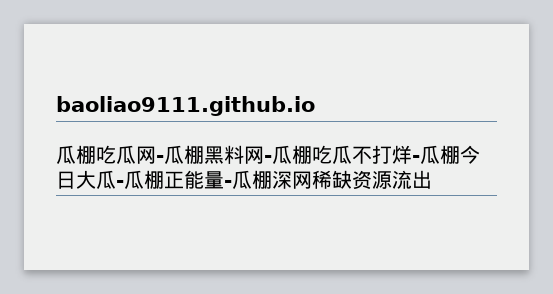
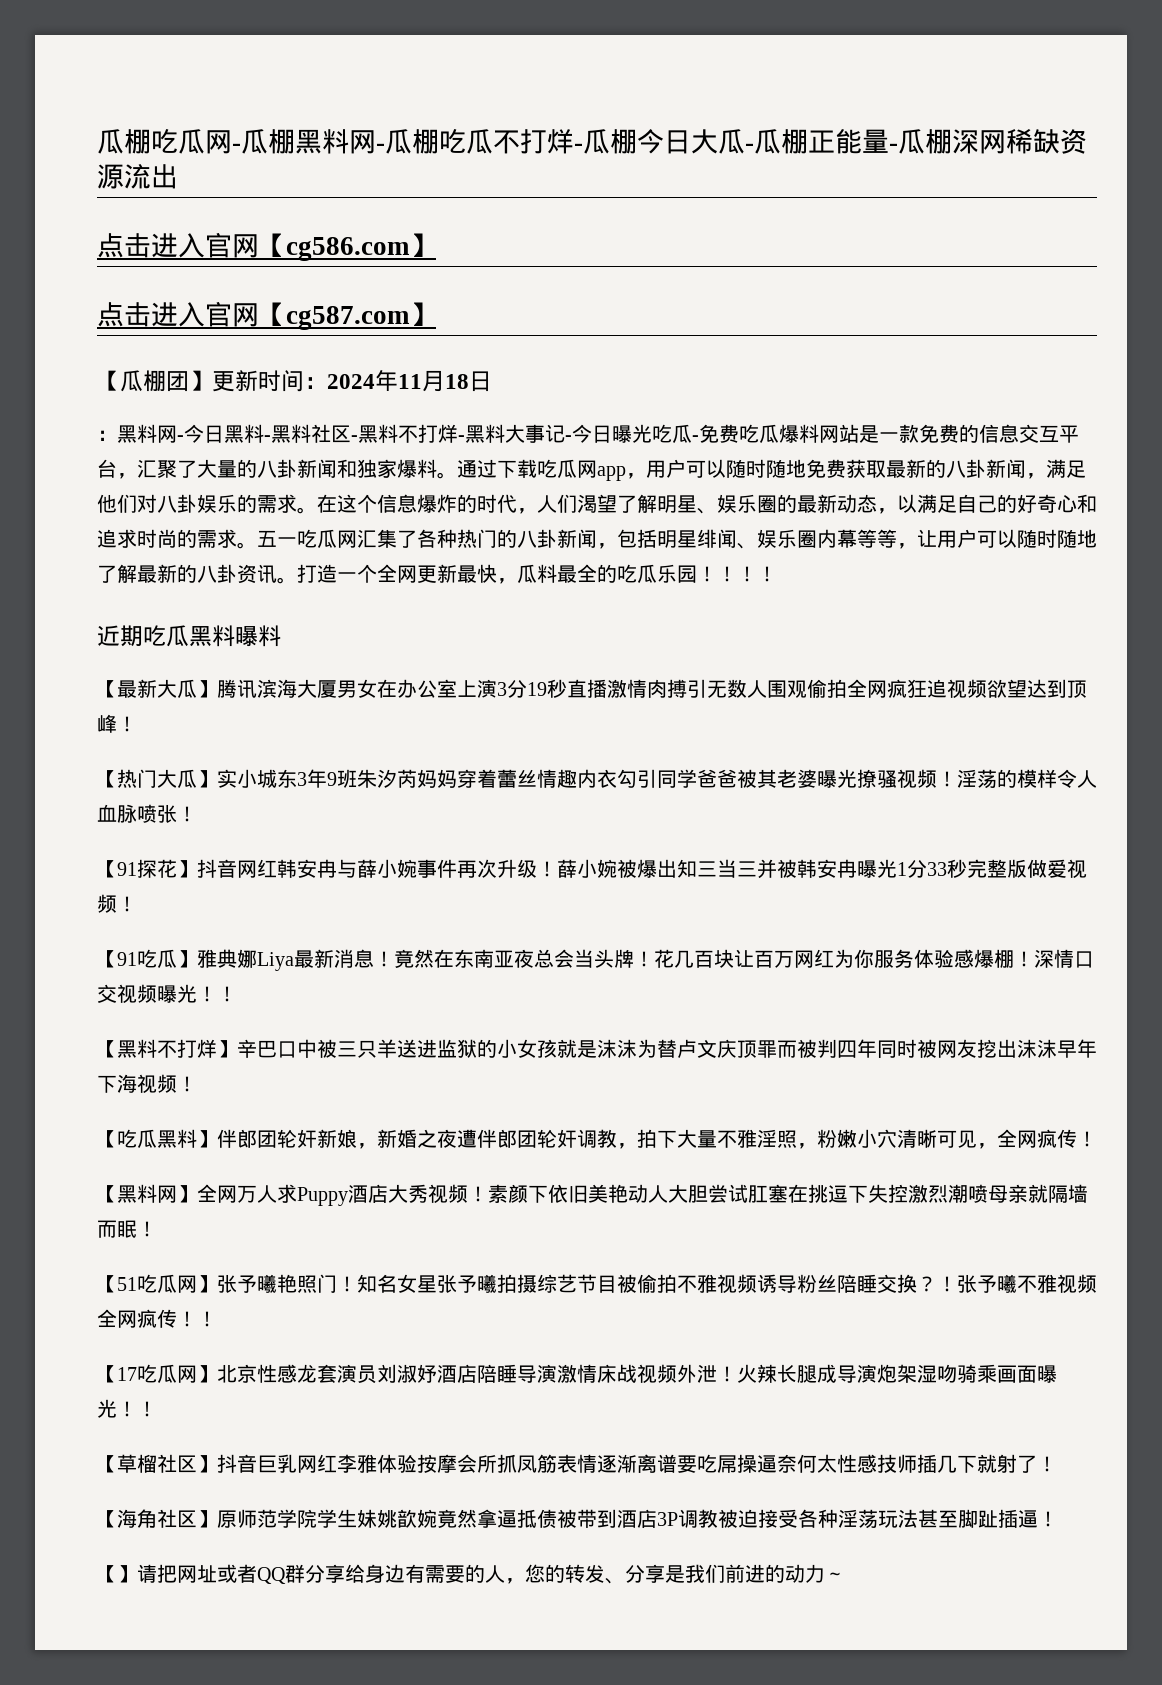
- baoliao9111.github.io
+ 点击进入官网【cg586.com】
+ 点击进入官网【cg587.com】
+ 【瓜棚团】更新时间：2024年11月18日
+ ：黑料网-今日黑料-黑料社区-黑料不打烊-黑料大事记-今日曝光吃瓜-免费吃瓜爆料网站是一款免费的信息交互平台，汇聚了大量的八卦新闻和独家爆料。通过下载吃瓜网app，用户可以随时随地免费获取最新的八卦新闻，满足他们对八卦娱乐的需求。在这个信息爆炸的时代，人们渴望了解明星、娱乐圈的最新动态，以满足自己的好奇心和追求时尚的需求。五一吃瓜网汇集了各种热门的八卦新闻，包括明星绯闻、娱乐圈内幕等等，让用户可以随时随地了解最新的八卦资讯。打造一个全网更新最快，瓜料最全的吃瓜乐园！！！！
+ 近期吃瓜黑料曝料
+ 【最新大瓜】腾讯滨海大厦男女在办公室上演3分19秒直播激情肉搏引无数人围观偷拍全网疯狂追视频欲望达到顶峰！
+ 【热门大瓜】实小城东3年9班朱汐芮妈妈穿着蕾丝情趣内衣勾引同学爸爸被其老婆曝光撩骚视频！淫荡的模样令人血脉喷张！
+ 【91探花】抖音网红韩安冉与薛小婉事件再次升级！薛小婉被爆出知三当三并被韩安冉曝光1分33秒完整版做爱视频！
+ 【91吃瓜】雅典娜Liya最新消息！竟然在东南亚夜总会当头牌！花几百块让百万网红为你服务体验感爆棚！深情口交视频曝光！！
+ 【黑料不打烊】辛巴口中被三只羊送进监狱的小女孩就是沫沫为替卢文庆顶罪而被判四年同时被网友挖出沫沫早年下海视频！
+ 【吃瓜黑料】伴郎团轮奸新娘，新婚之夜遭伴郎团轮奸调教，拍下大量不雅淫照，粉嫩小穴清晰可见，全网疯传！
+ 【黑料网】全网万人求Puppy酒店大秀视频！素颜下依旧美艳动人大胆尝试肛塞在挑逗下失控激烈潮喷母亲就隔墙而眠！
+ 【51吃瓜网】张予曦艳照门！知名女星张予曦拍摄综艺节目被偷拍不雅视频诱导粉丝陪睡交换？！张予曦不雅视频全网疯传！！
+ 【17吃瓜网】北京性感龙套演员刘淑妤酒店陪睡导演激情床战视频外泄！火辣长腿成导演炮架湿吻骑乘画面曝光！！
+ 【草榴社区】抖音巨乳网红李雅体验按摩会所抓凤筋表情逐渐离谱要吃屌操逼奈何太性感技师插几下就射了！
+ 【海角社区】原师范学院学生妹姚歆婉竟然拿逼抵债被带到酒店3P调教被迫接受各种淫荡玩法甚至脚趾插逼！
+ 【】请把网址或者QQ群分享给身边有需要的人，您的转发、分享是我们前进的动力～

